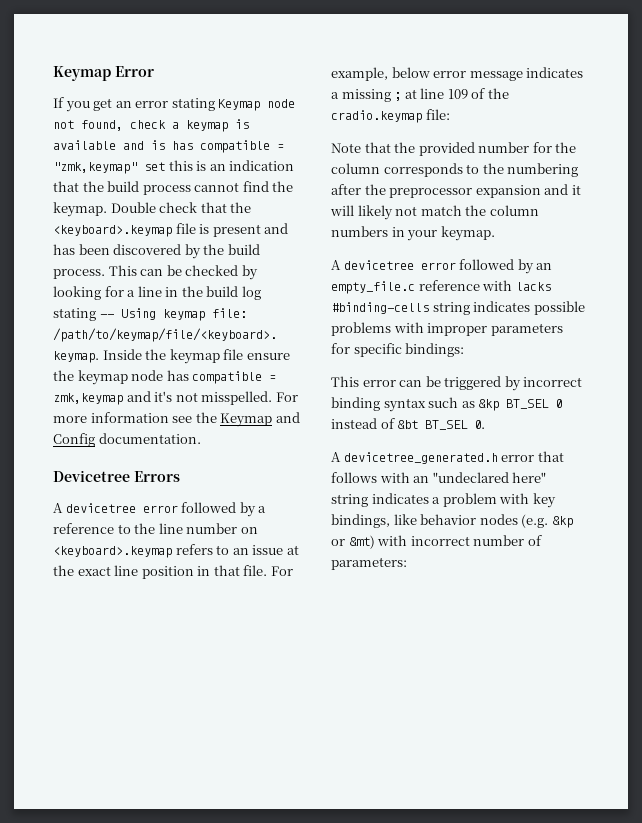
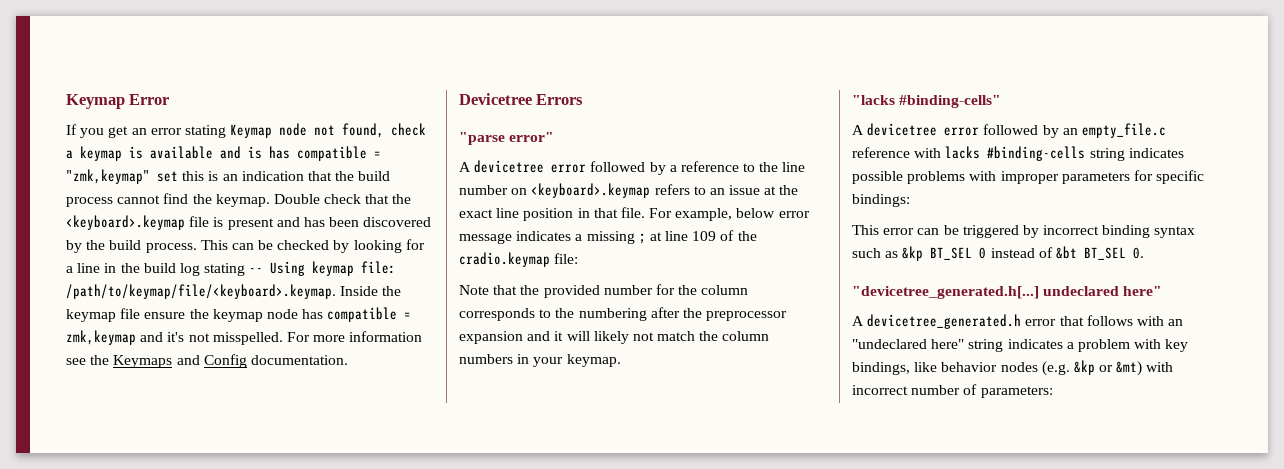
- For more information see the Keymap and Config documentation.
+ For more information see the Keymaps and Config documentation.
+ "parse error"
+ "lacks #binding-cells"
+ "devicetree_generated.h[...] undeclared here"

